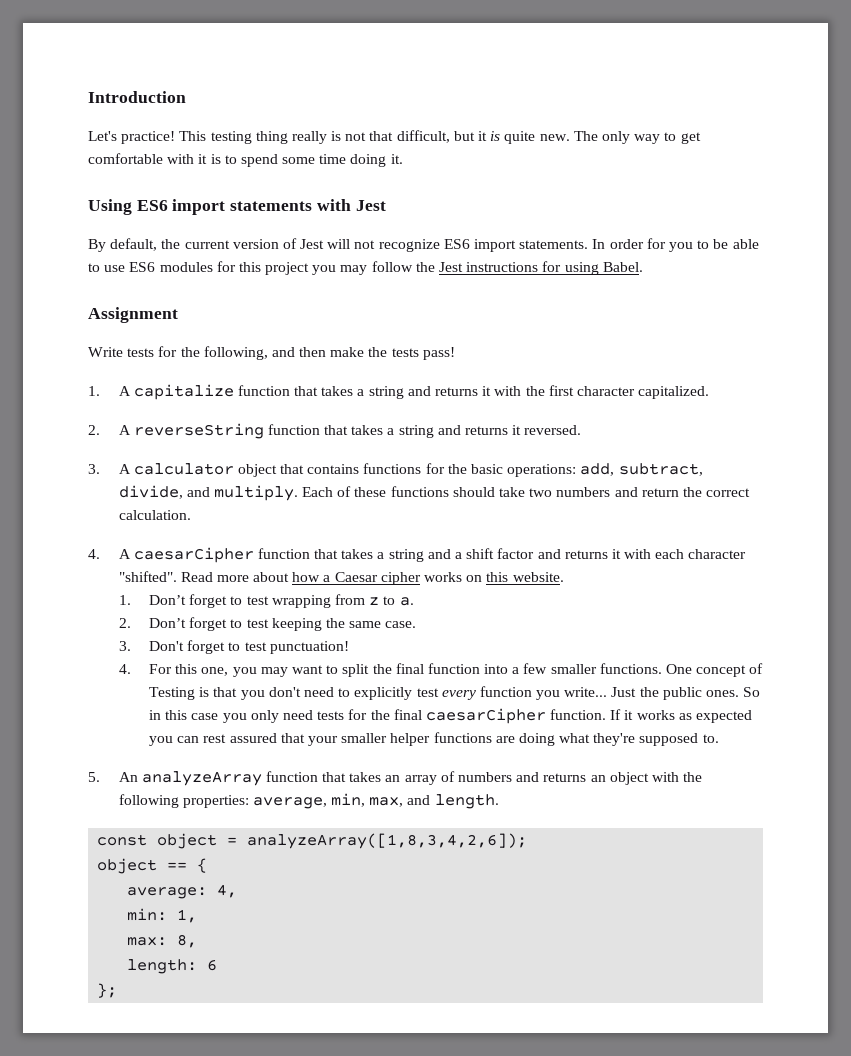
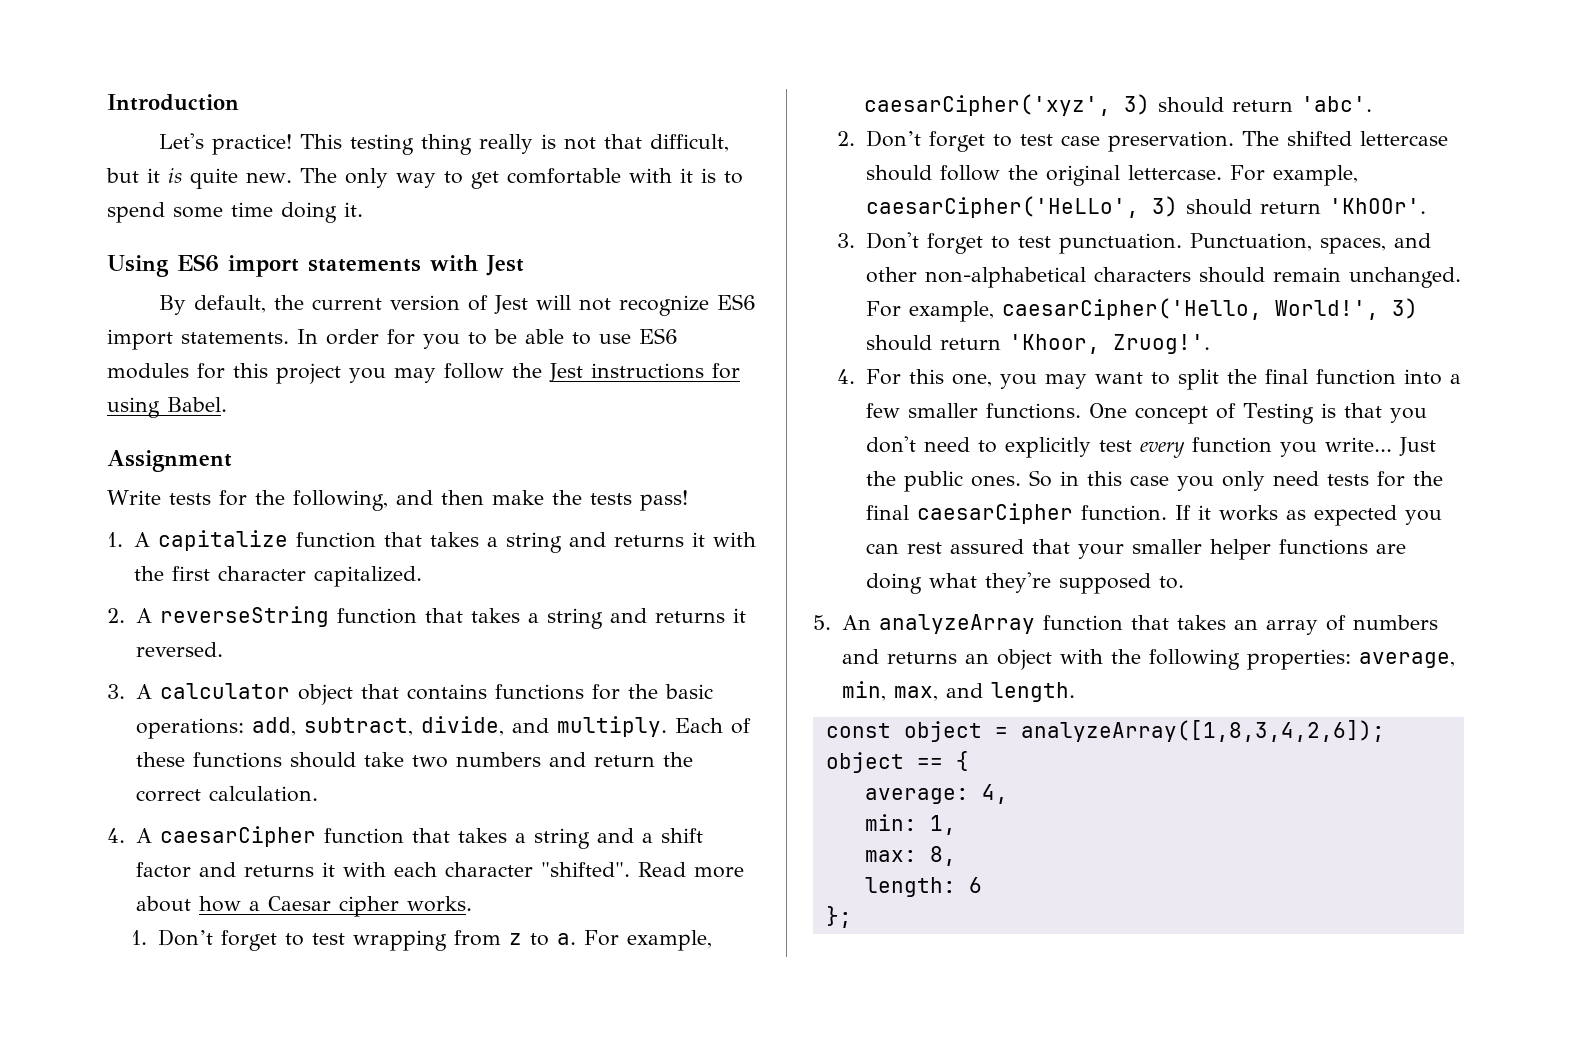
- Read more about how a Caesar cipher works on this website.
+ Read more about how a Caesar cipher works.
+ For example, caesarCipher('xyz', 3) should return 'abc'.
- 2. Don’t forget to test keeping the same case.
+ 2. Don’t forget to test case preservation. The shifted lettercase should follow the original lettercase. For example, caesarCipher('HeLLo', 3) should return 'KhOOr'.
- 3. Don't forget to test punctuation!
+ 3. Don't forget to test punctuation. Punctuation, spaces, and other non-alphabetical characters should remain unchanged. For example, caesarCipher('Hello, World!', 3) should return 'Khoor, Zruog!'.

